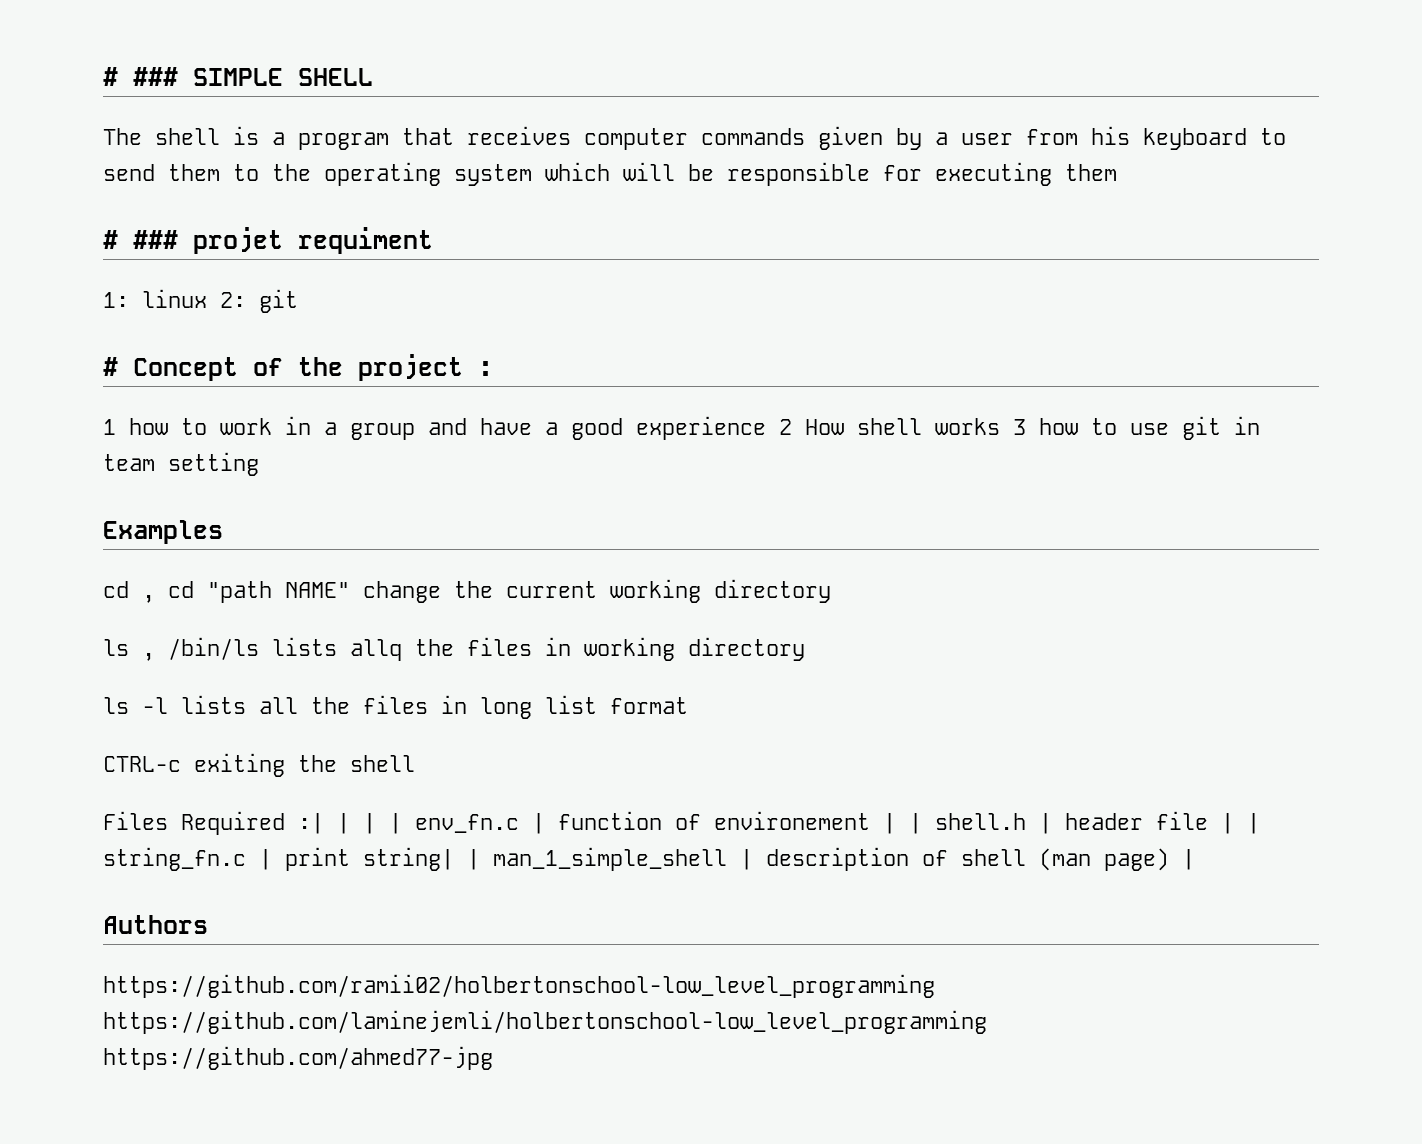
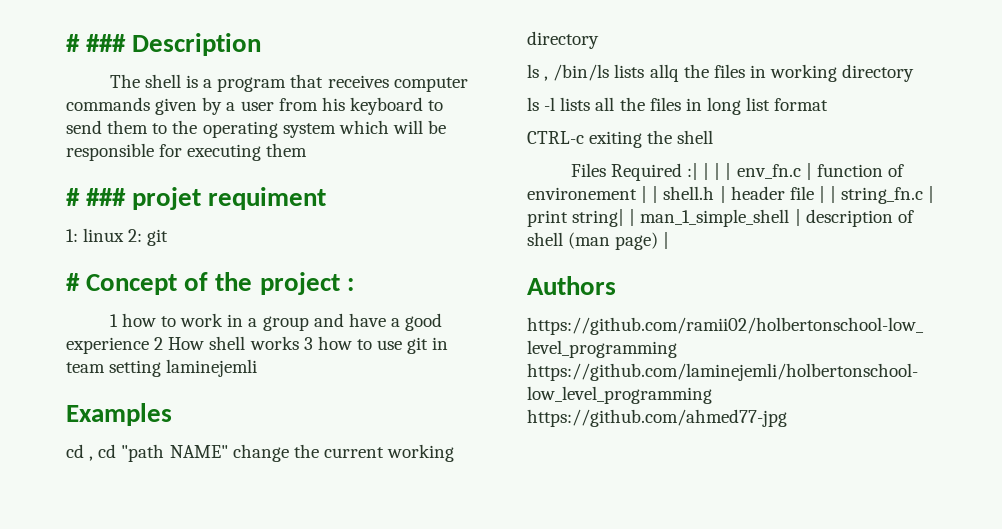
- # ### SIMPLE SHELL
+ # ### Description
- 1 how to work in a group and have a good experience 2 How shell works 3 how to use git in team setting
+ 1 how to work in a group and have a good experience 2 How shell works 3 how to use git in team setting laminejemli

